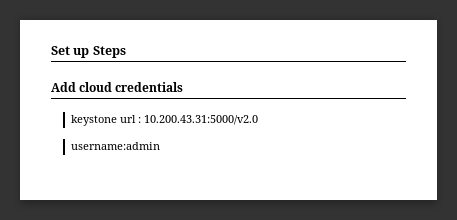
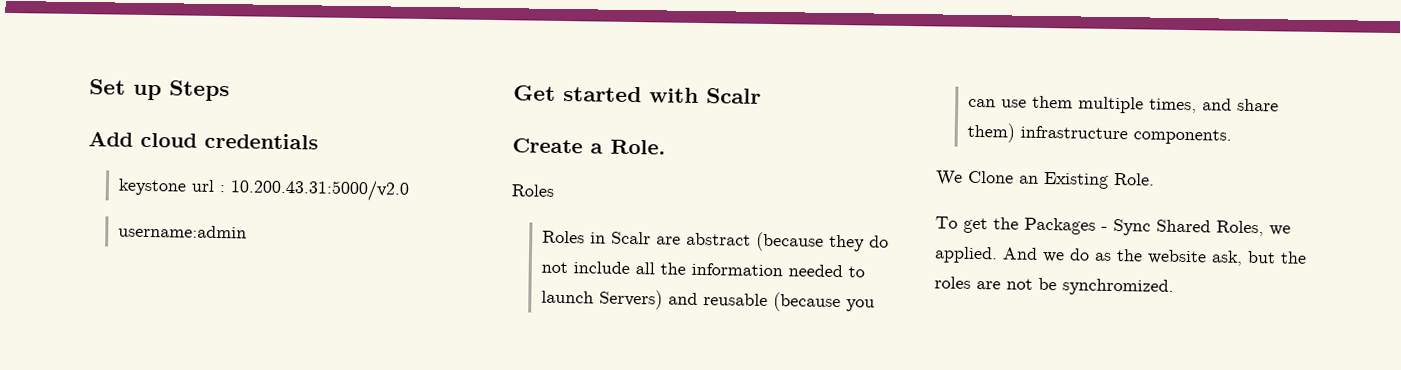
+ Get started with Scalr
+ Create a Role.
+ Roles
+ Roles in Scalr are abstract (because they do not include all the information needed to launch Servers) and reusable (because you can use them multiple times, and share them) infrastructure components.
+ We Clone an Existing Role.
+ To get the Packages - Sync Shared Roles, we applied. And we do as the website ask, but the roles are not be synchromized.

